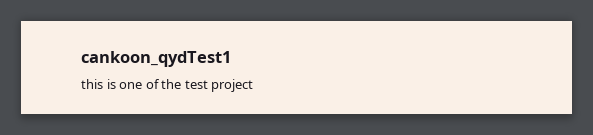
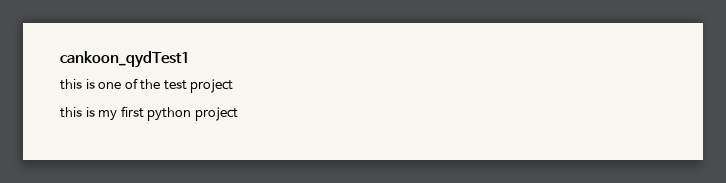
+ this is my first python project

